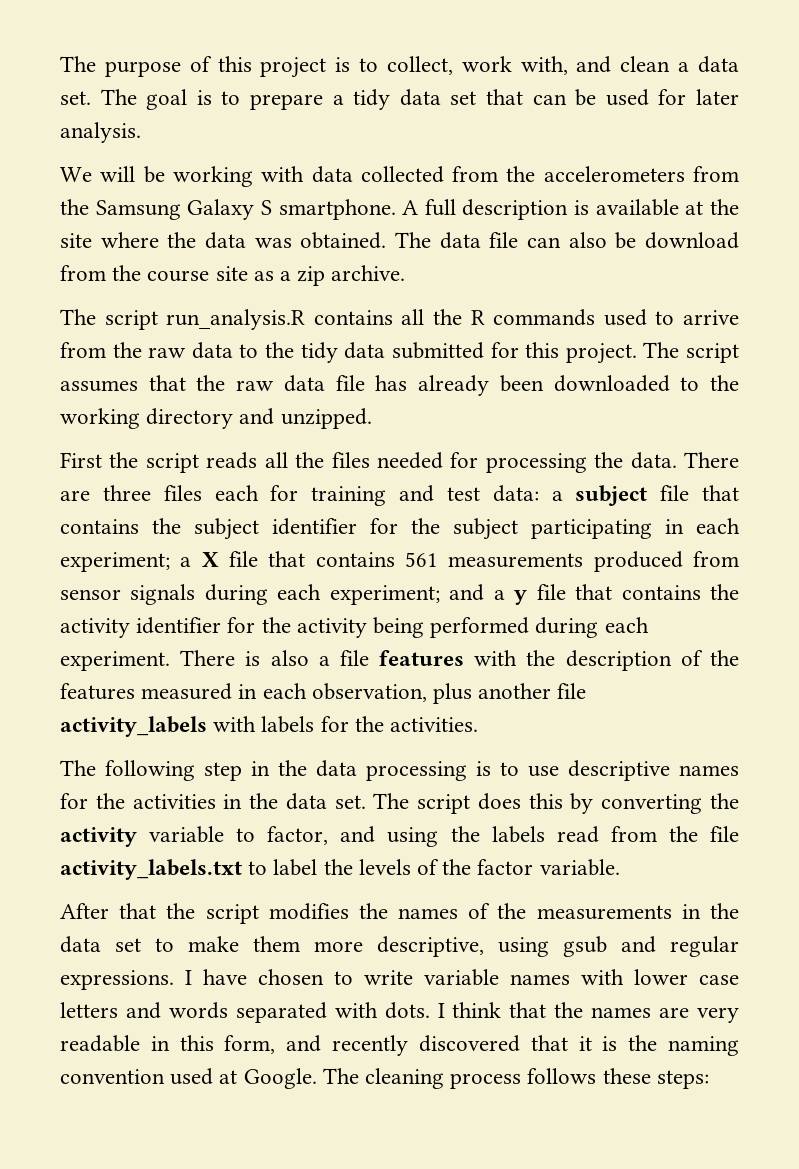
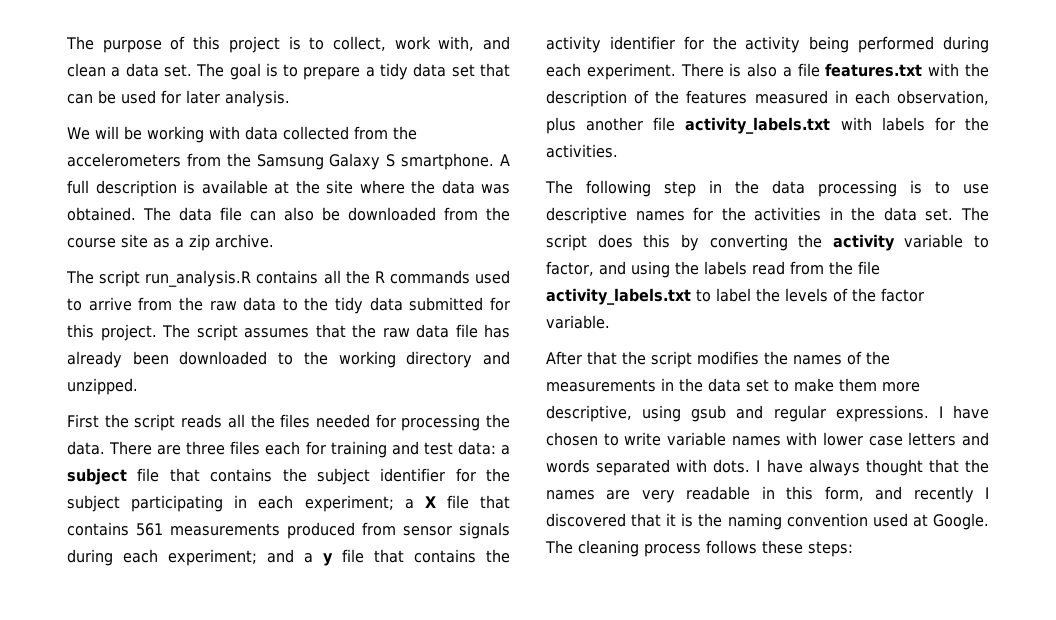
- The data file can also be download from the course site as a zip archive.
+ The data file can also be downloaded from the course site as a zip archive.
- There is also a file features with the description of the features measured in each observation, plus another file activity_labels with labels for the activities.
+ There is also a file features.txt with the description of the features measured in each observation, plus another file activity_labels.txt with labels for the activities.
- I think that the names are very readable in this form, and recently discovered that it is the naming convention used at Google.
+ I have always thought that the names are very readable in this form, and recently I discovered that it is the naming convention used at Google.

